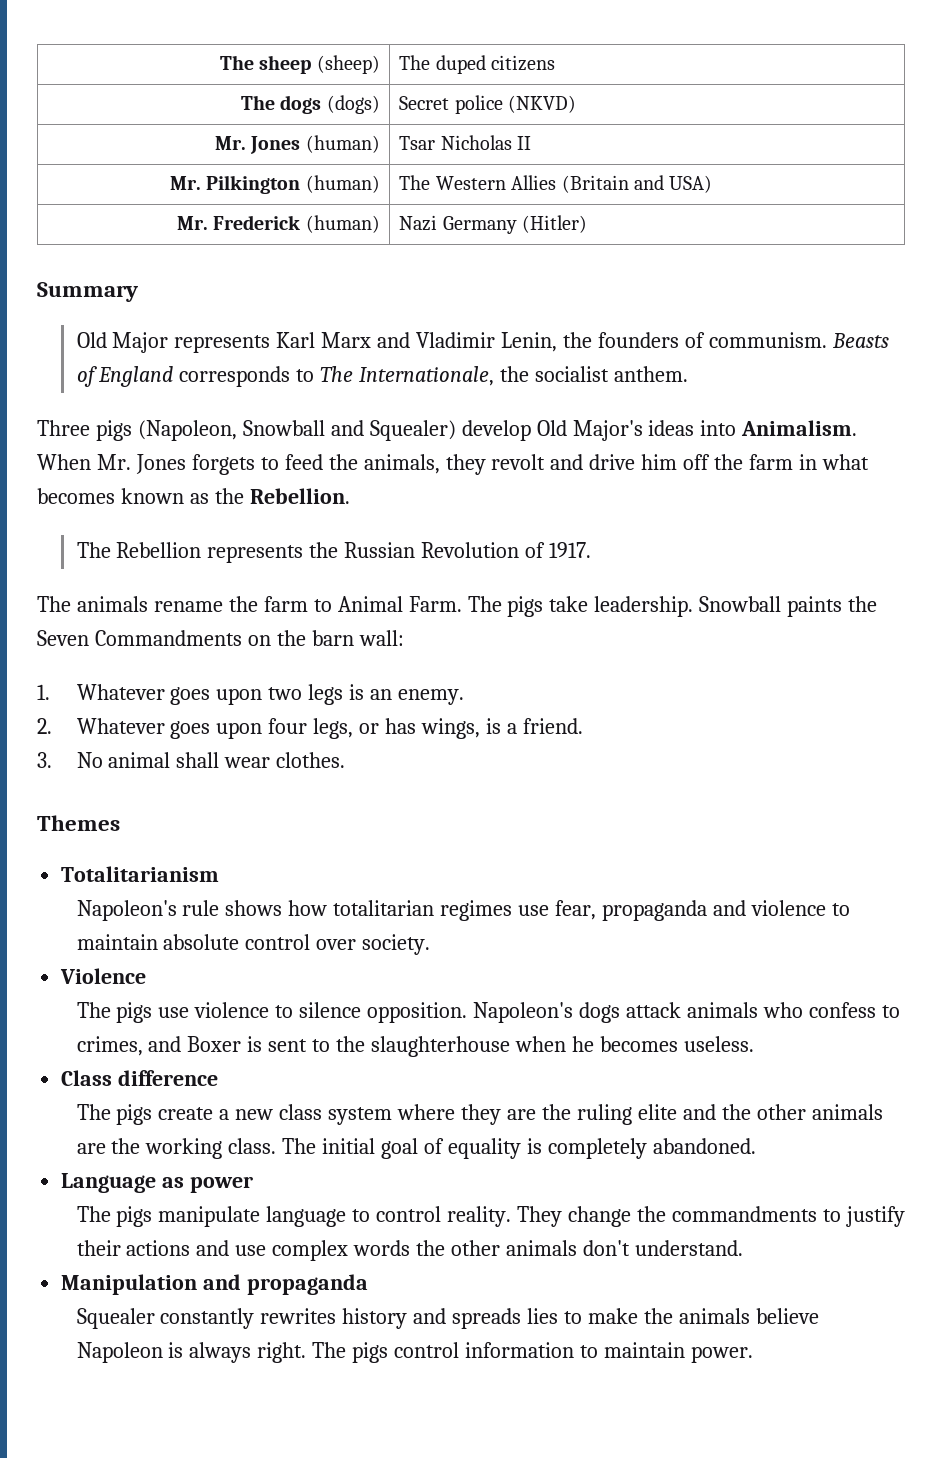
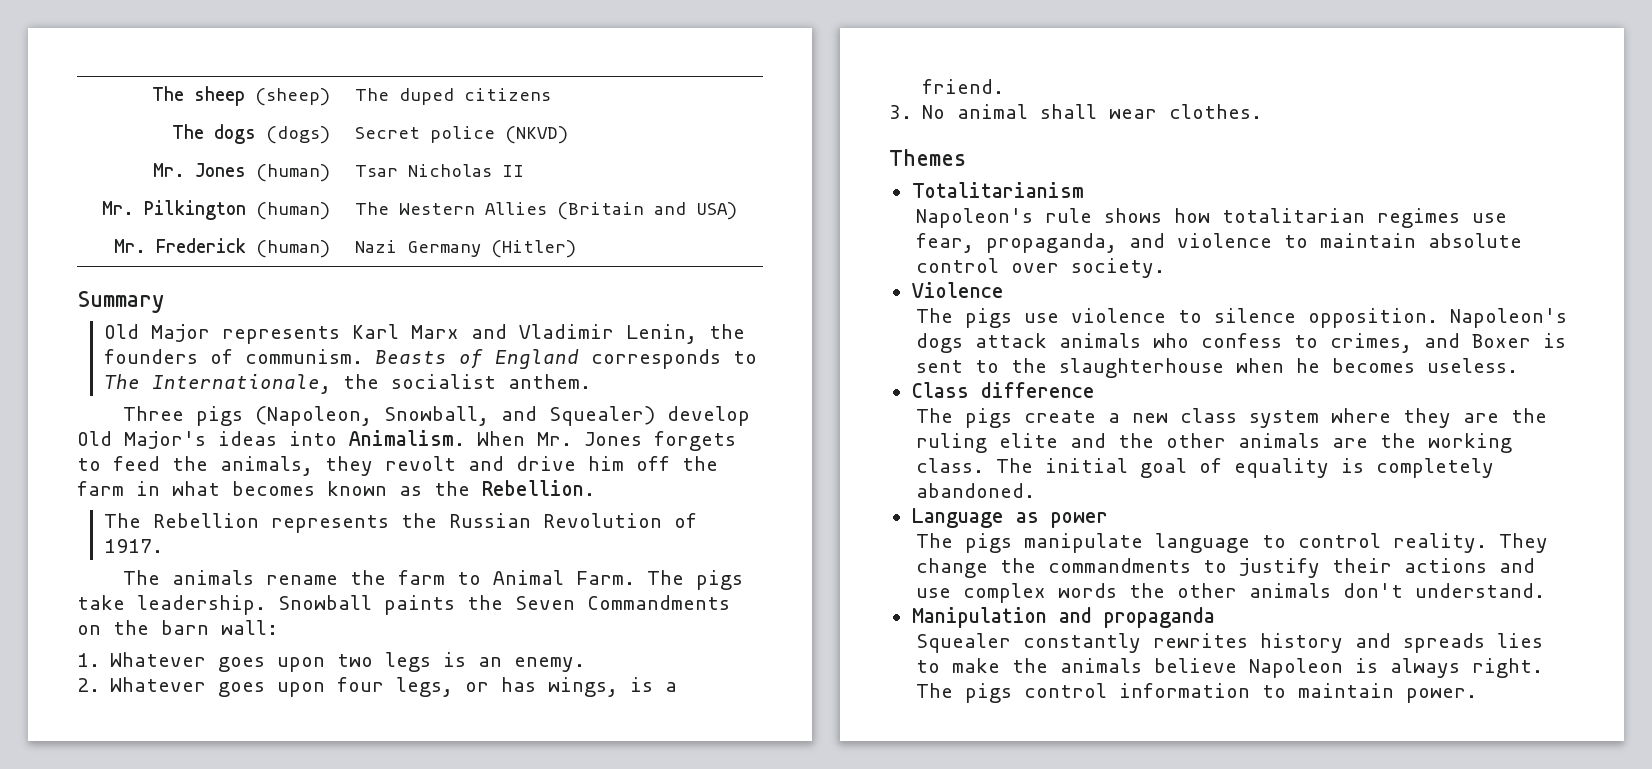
- Three pigs (Napoleon, Snowball and Squealer) develop Old Major's ideas into Animalism.
+ Three pigs (Napoleon, Snowball, and Squealer) develop Old Major's ideas into Animalism.
- Napoleon's rule shows how totalitarian regimes use fear, propaganda and violence to maintain absolute control over society.
+ Napoleon's rule shows how totalitarian regimes use fear, propaganda, and violence to maintain absolute control over society.

